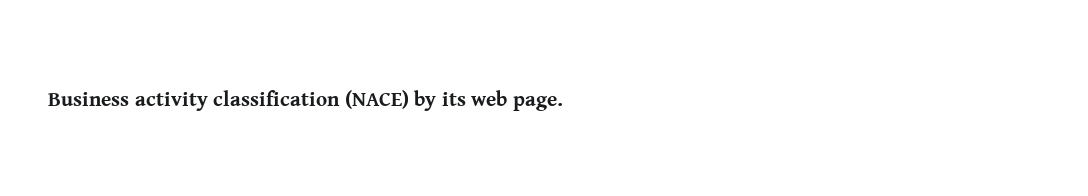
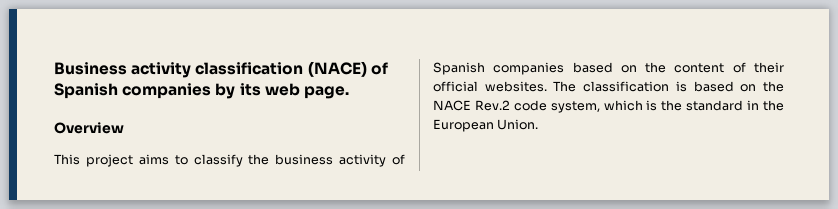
- Business activity classification (NACE) by its web page.
+ Business activity classification (NACE) of Spanish companies by its web page.
+ Overview
+ This project aims to classify the business activity of Spanish companies based on the content of their official websites. The classification is based on the NACE Rev.2 code system, which is the standard in the European Union.

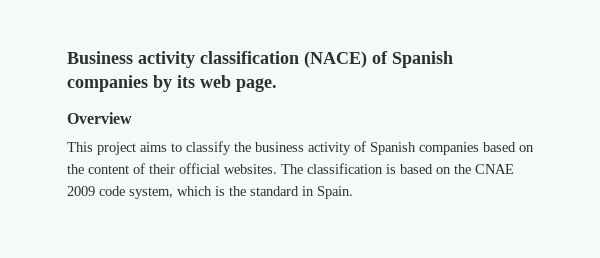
- The classification is based on the NACE Rev.2 code system, which is the standard in the European Union.
+ The classification is based on the CNAE 2009 code system, which is the standard in Spain.

